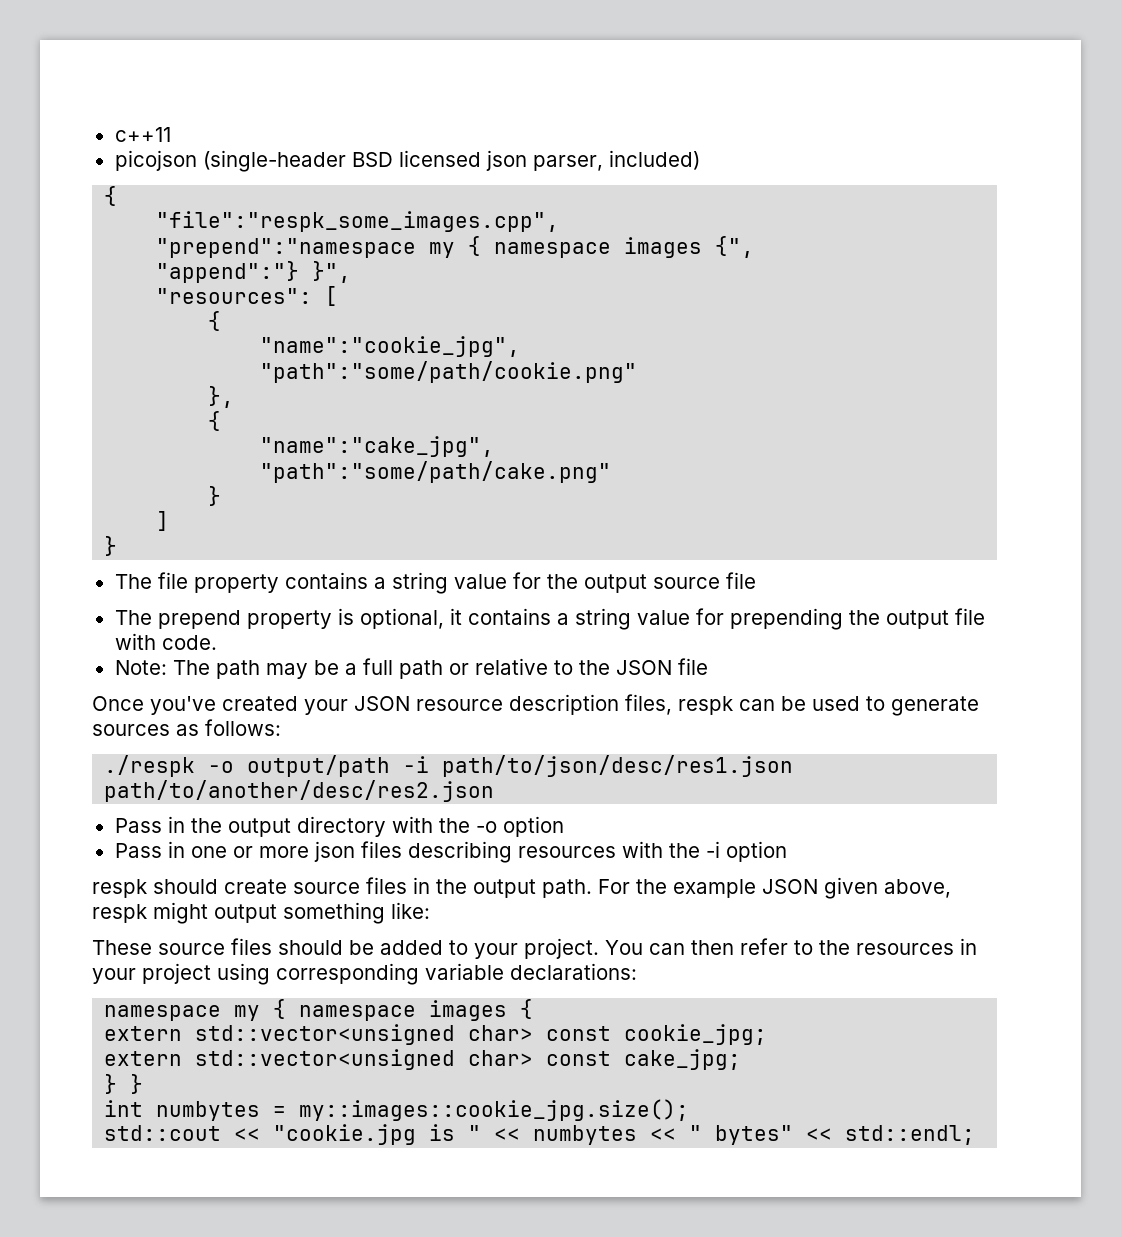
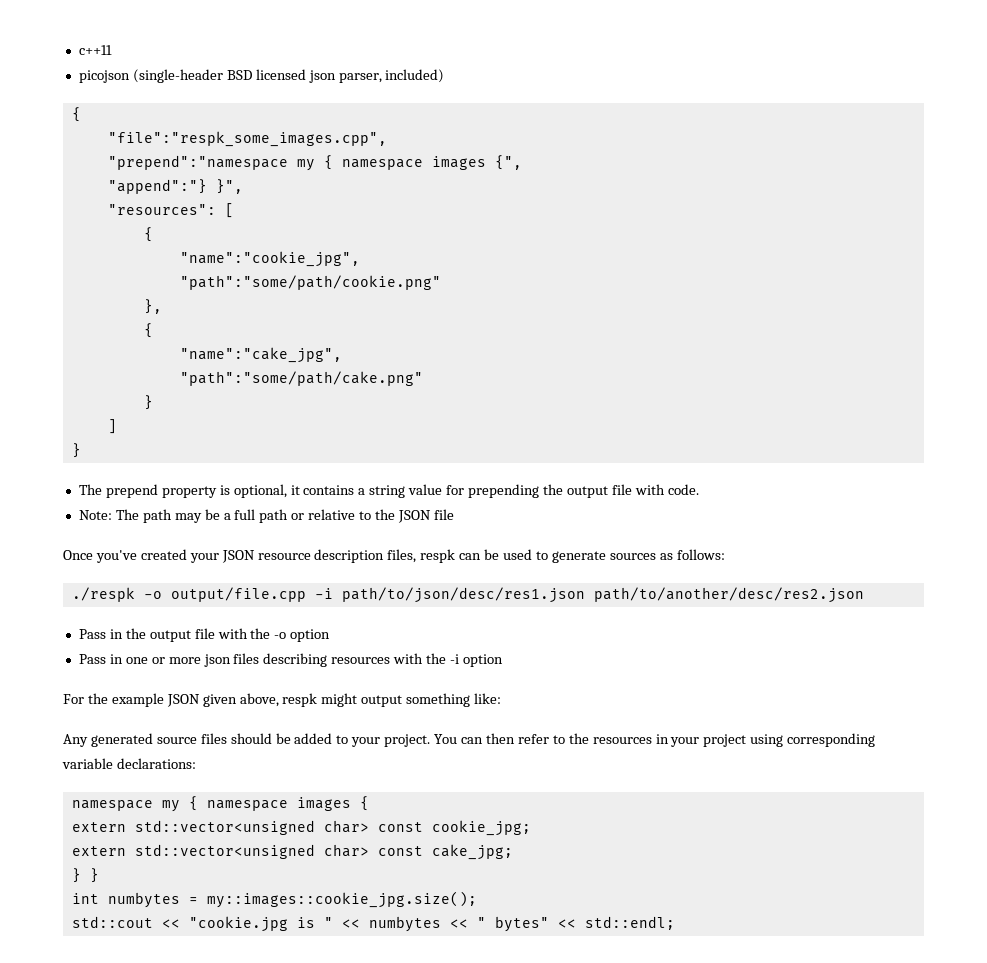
- The file property contains a string value for the output source file
- ./respk -o output/path -i path/to/json/desc/res1.json path/to/another/desc/res2.json
+ ./respk -o output/file.cpp -i path/to/json/desc/res1.json path/to/another/desc/res2.json
- Pass in the output directory with the -o option
+ Pass in the output file with the -o option
- respk should create source files in the output path.
- These source files should be added to your project.
+ Any generated source files should be added to your project.

